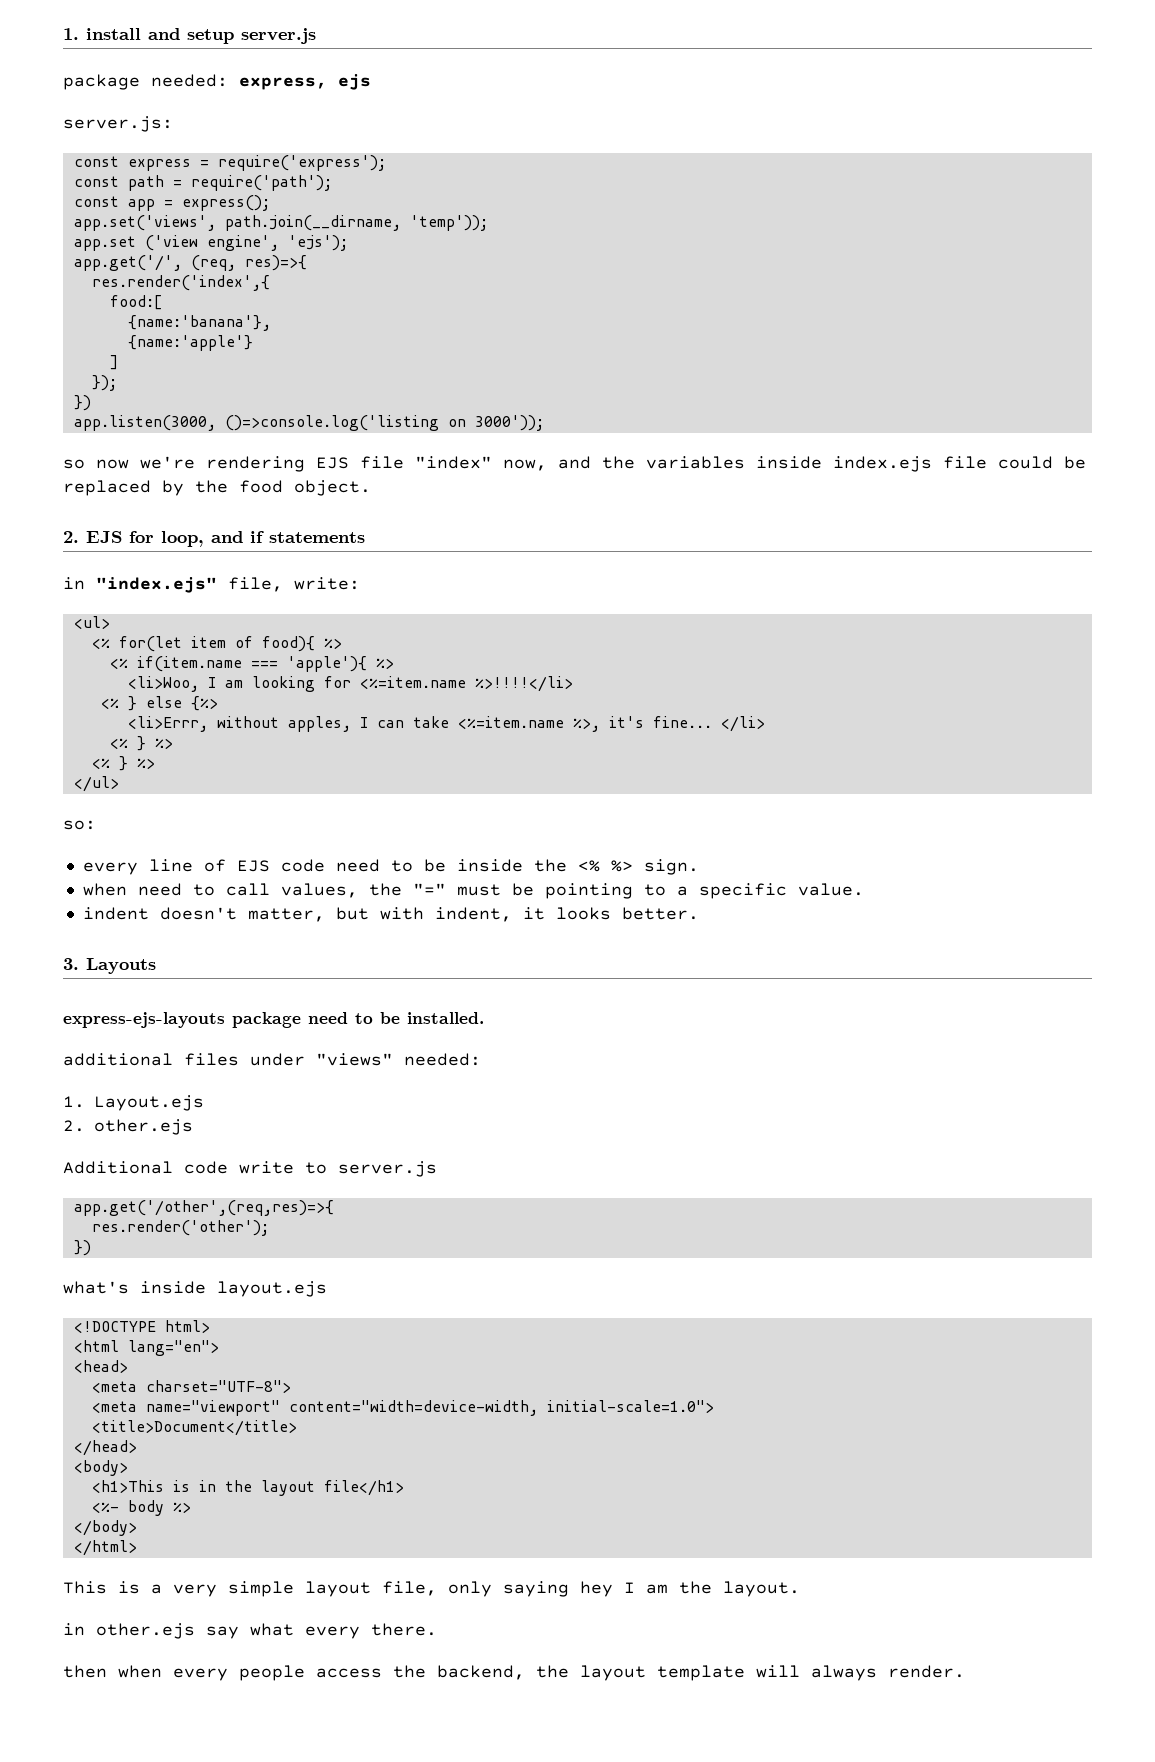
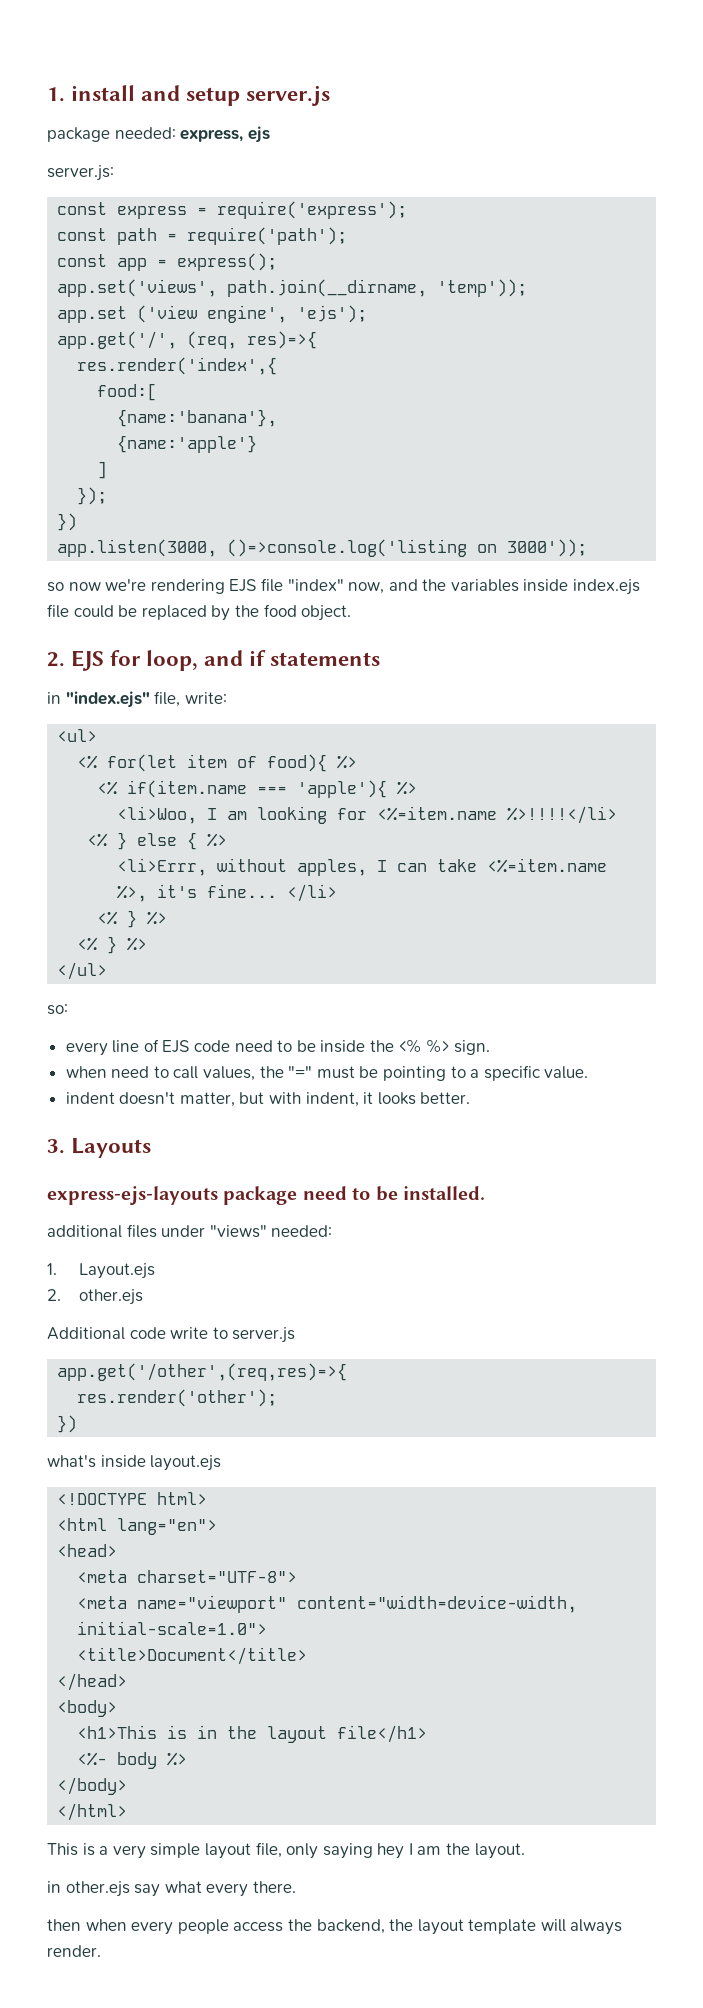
- <% } else {%>
+ <% } else { %>

